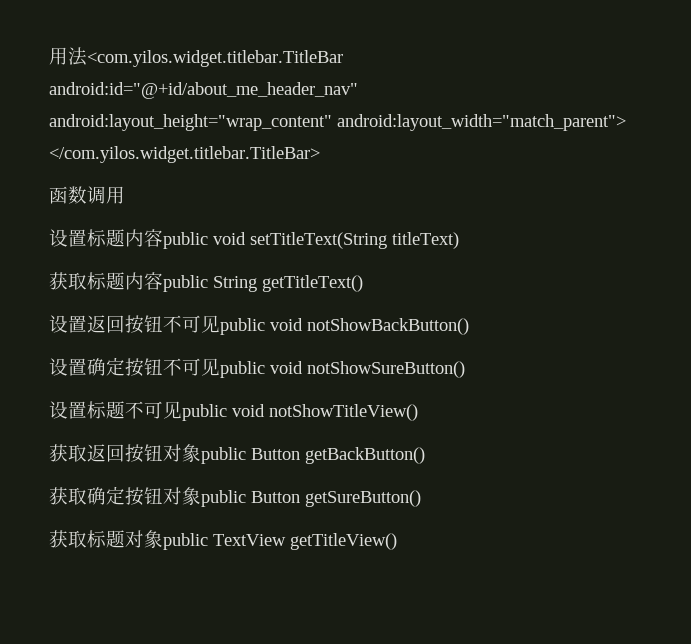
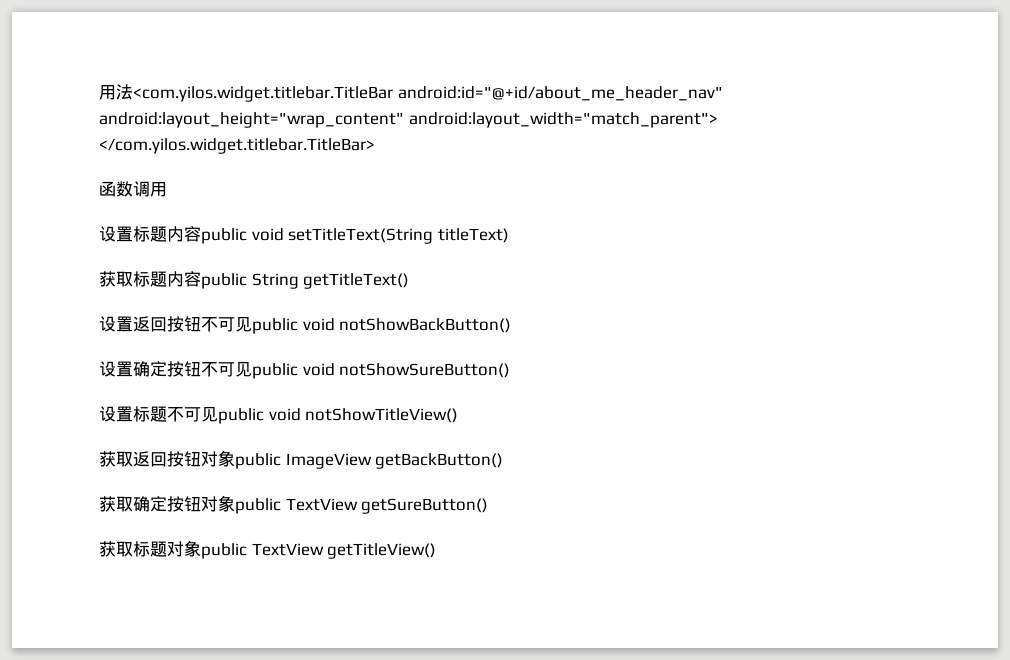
- 获取返回按钮对象public Button getBackButton()
+ 获取返回按钮对象public ImageView getBackButton()
- 获取确定按钮对象public Button getSureButton()
+ 获取确定按钮对象public TextView getSureButton()

